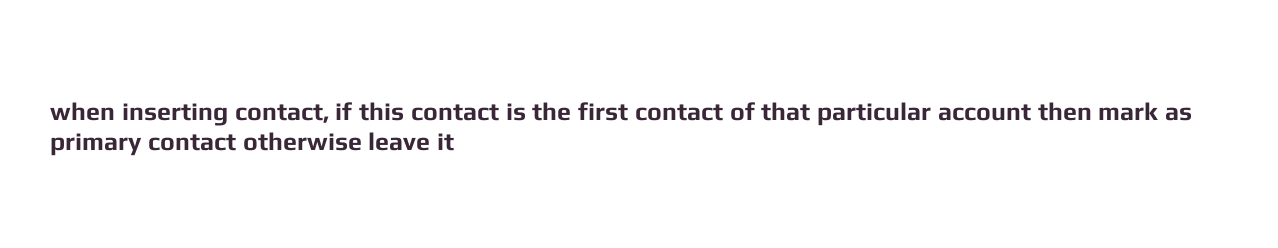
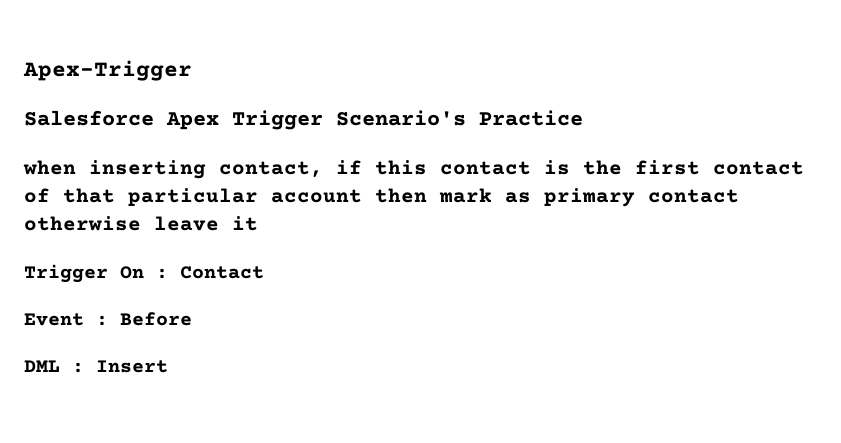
+ Apex-Trigger
+ Salesforce Apex Trigger Scenario's Practice
+ Trigger On : Contact
+ Event : Before
+ DML : Insert

